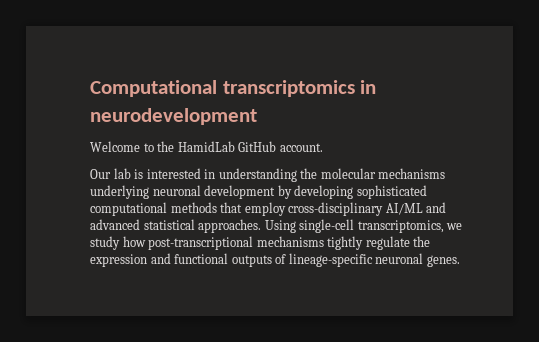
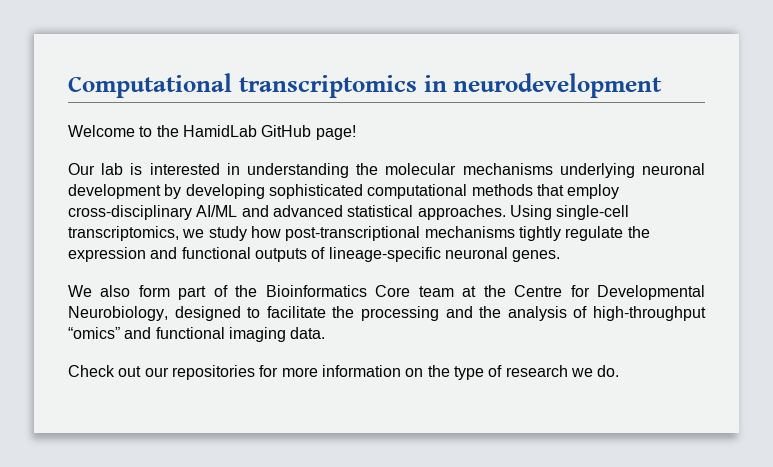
- Welcome to the HamidLab GitHub account.
+ Welcome to the HamidLab GitHub page!
+ We also form part of the Bioinformatics Core team at the Centre for Developmental Neurobiology, designed to facilitate the processing and the analysis of high-throughput “omics” and functional imaging data.
+ Check out our repositories for more information on the type of research we do.

